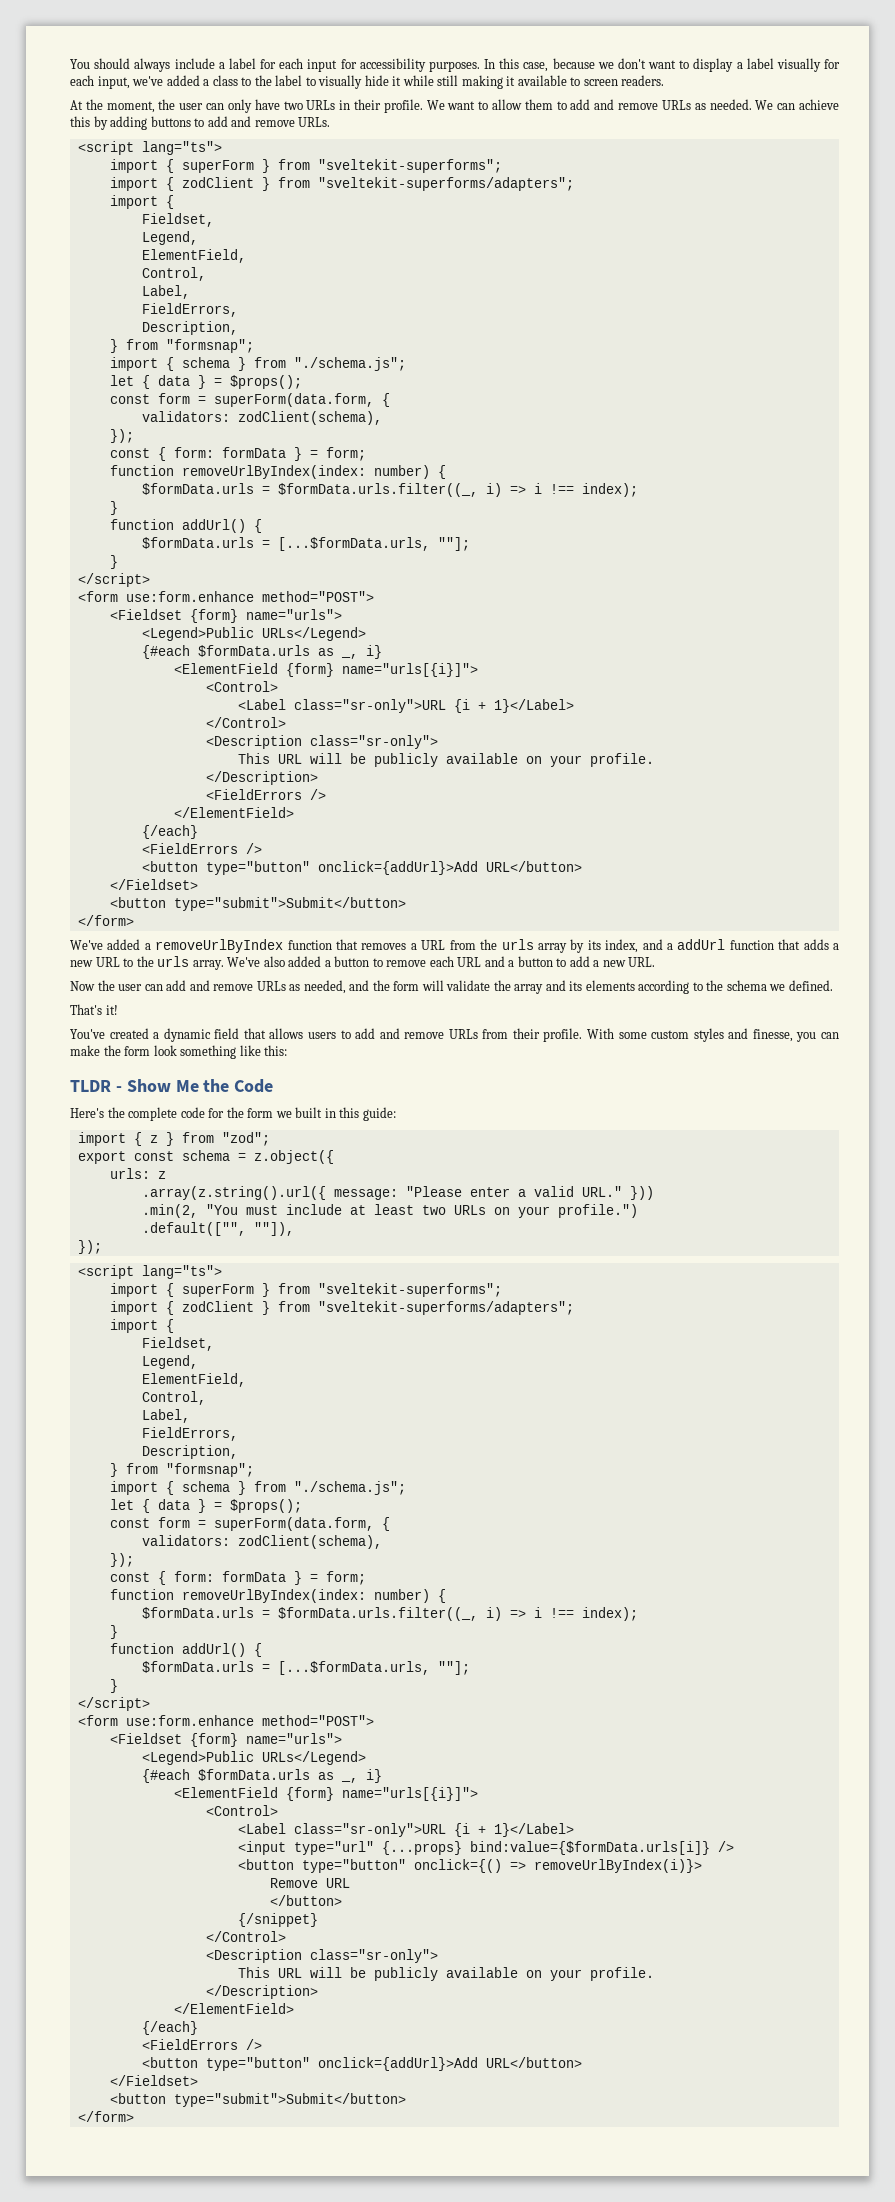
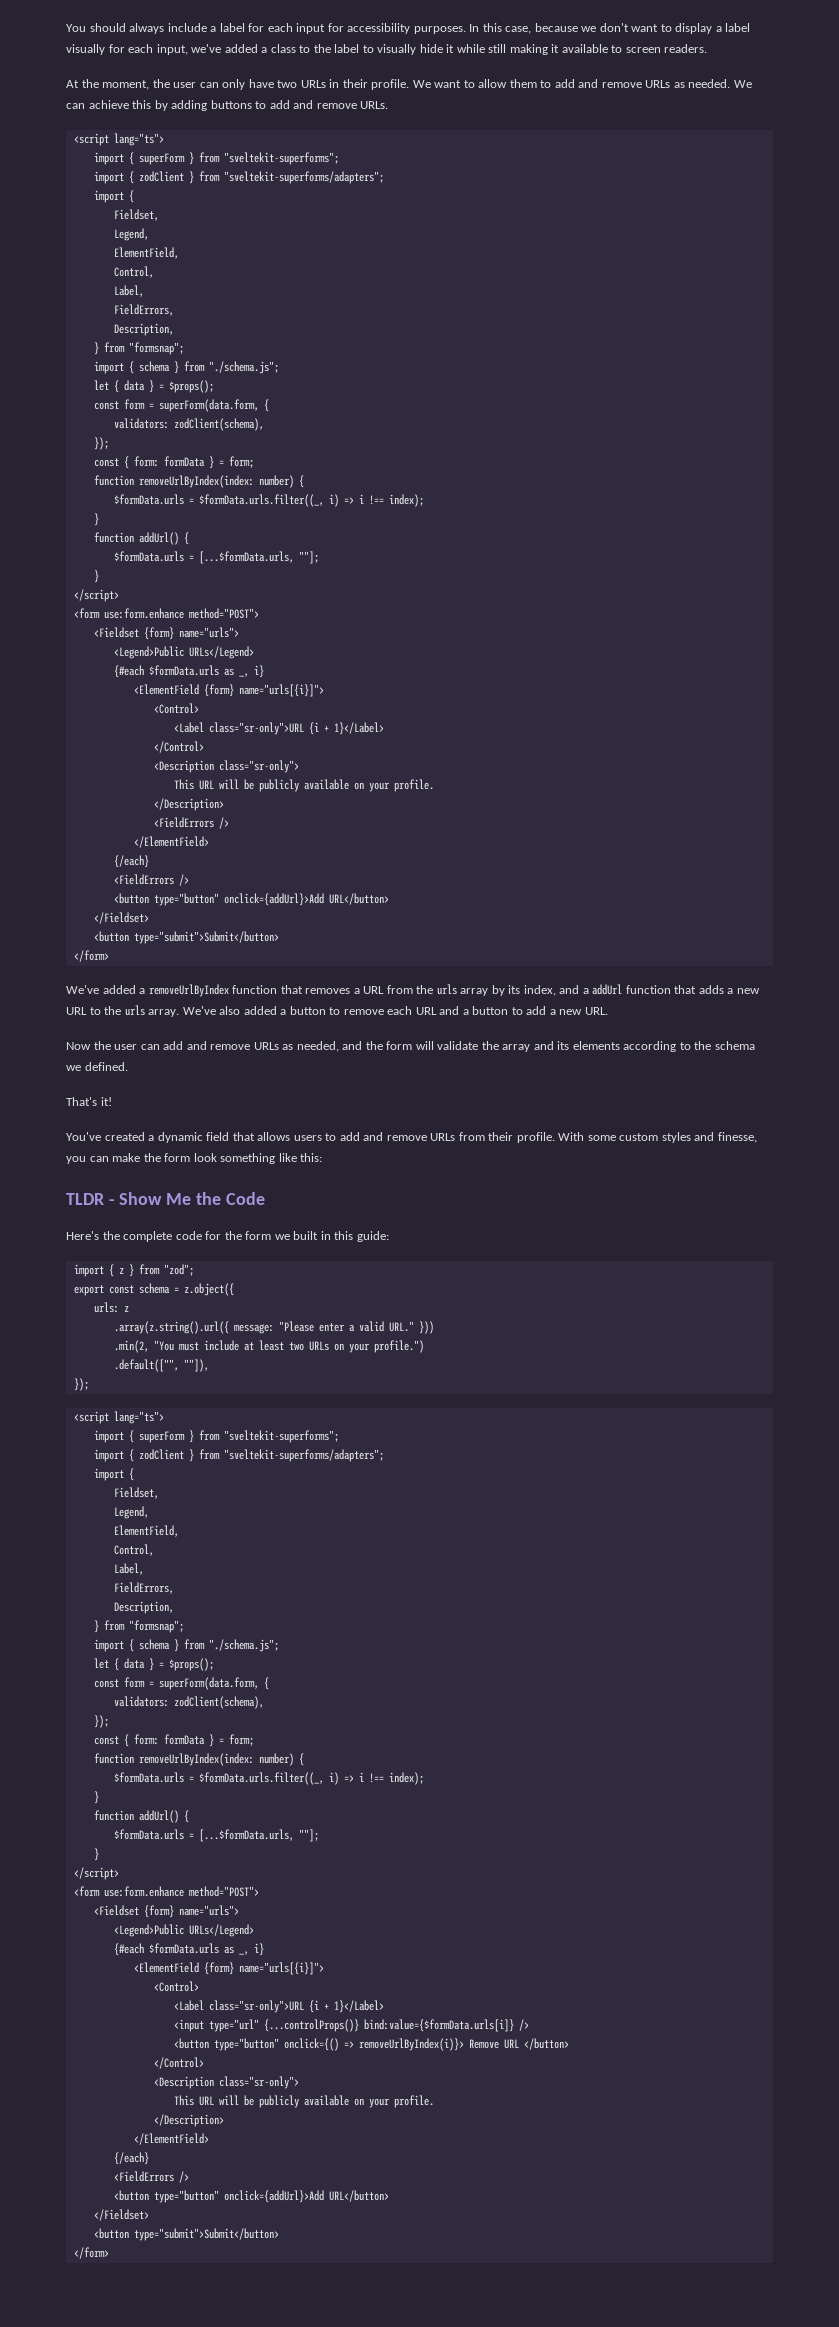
- <input type="url" {...props} bind:value={$formData.urls[i]} />
+ <input type="url" {...controlProps()} bind:value={$formData.urls[i]} />
- <button type="button" onclick={() => removeUrlByIndex(i)}>
- Remove URL
- </button>
+ <button type="button" onclick={() => removeUrlByIndex(i)}> Remove URL </button>
- {/snippet}

